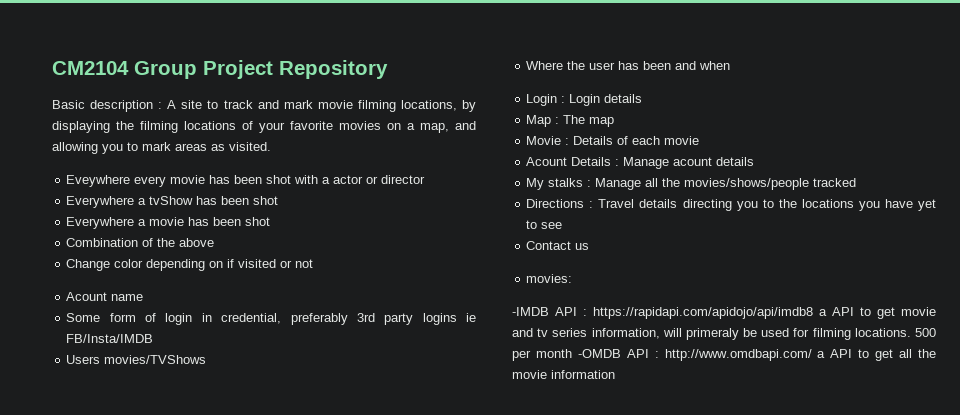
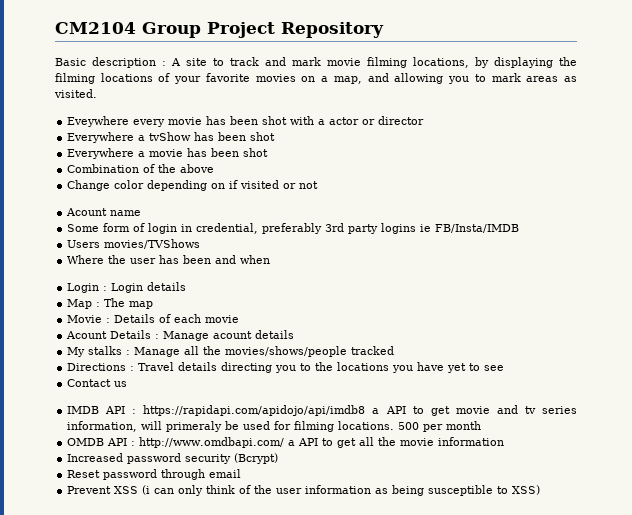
- movies:
- -IMDB API : https://rapidapi.com/apidojo/api/imdb8 a API to get movie and tv series information, will primeraly be used for filming locations.
+ IMDB API : https://rapidapi.com/apidojo/api/imdb8 a API to get movie and tv series information, will primeraly be used for filming locations.
- 500 per month -OMDB API : http://www.omdbapi.com/ a API to get all the movie information
+ 500 per month
+ OMDB API : http://www.omdbapi.com/ a API to get all the movie information
+ Increased password security (Bcrypt)
+ Reset password through email
+ Prevent XSS (i can only think of the user information as being susceptible to XSS)

